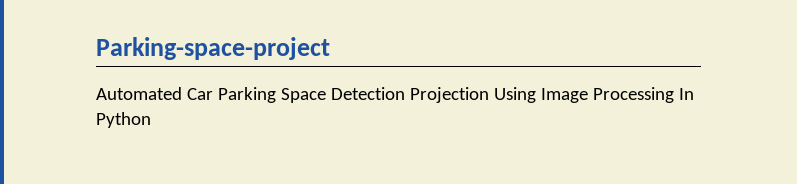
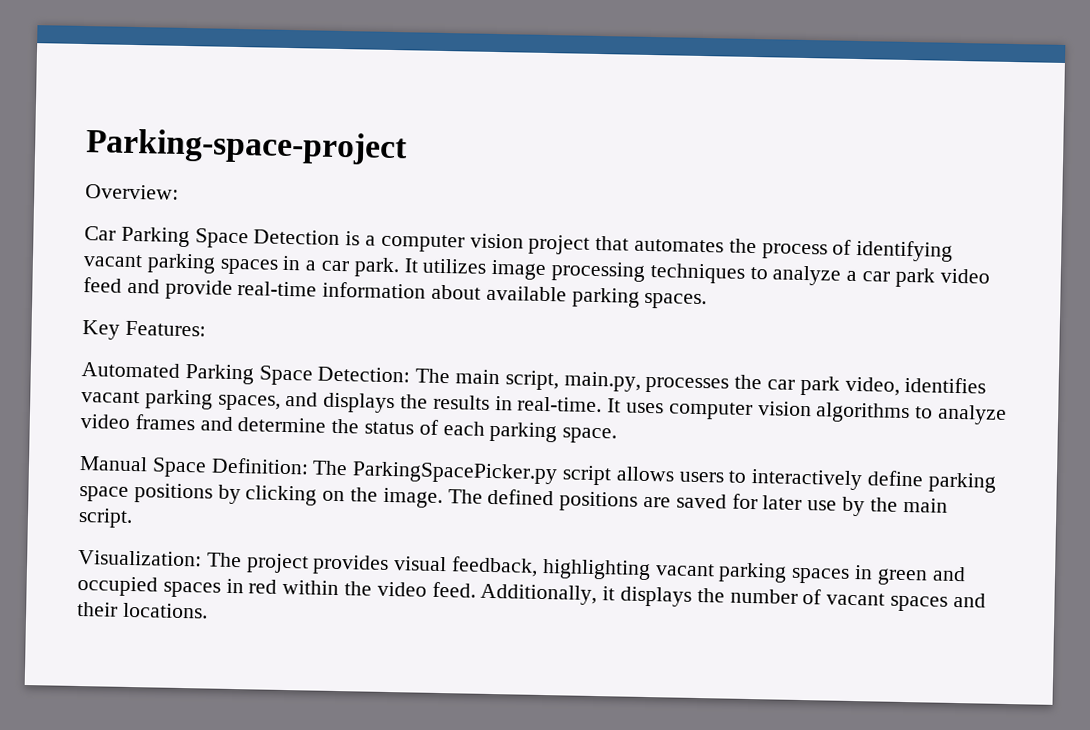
- Automated Car Parking Space Detection Projection Using Image Processing In Python
+ Overview:
+ Car Parking Space Detection is a computer vision project that automates the process of identifying vacant parking spaces in a car park. It utilizes image processing techniques to analyze a car park video feed and provide real-time information about available parking spaces.
+ Key Features:
+ Automated Parking Space Detection: The main script, main.py, processes the car park video, identifies vacant parking spaces, and displays the results in real-time. It uses computer vision algorithms to analyze video frames and determine the status of each parking space.
+ Manual Space Definition: The ParkingSpacePicker.py script allows users to interactively define parking space positions by clicking on the image. The defined positions are saved for later use by the main script.
+ Visualization: The project provides visual feedback, highlighting vacant parking spaces in green and occupied spaces in red within the video feed. Additionally, it displays the number of vacant spaces and their locations.

